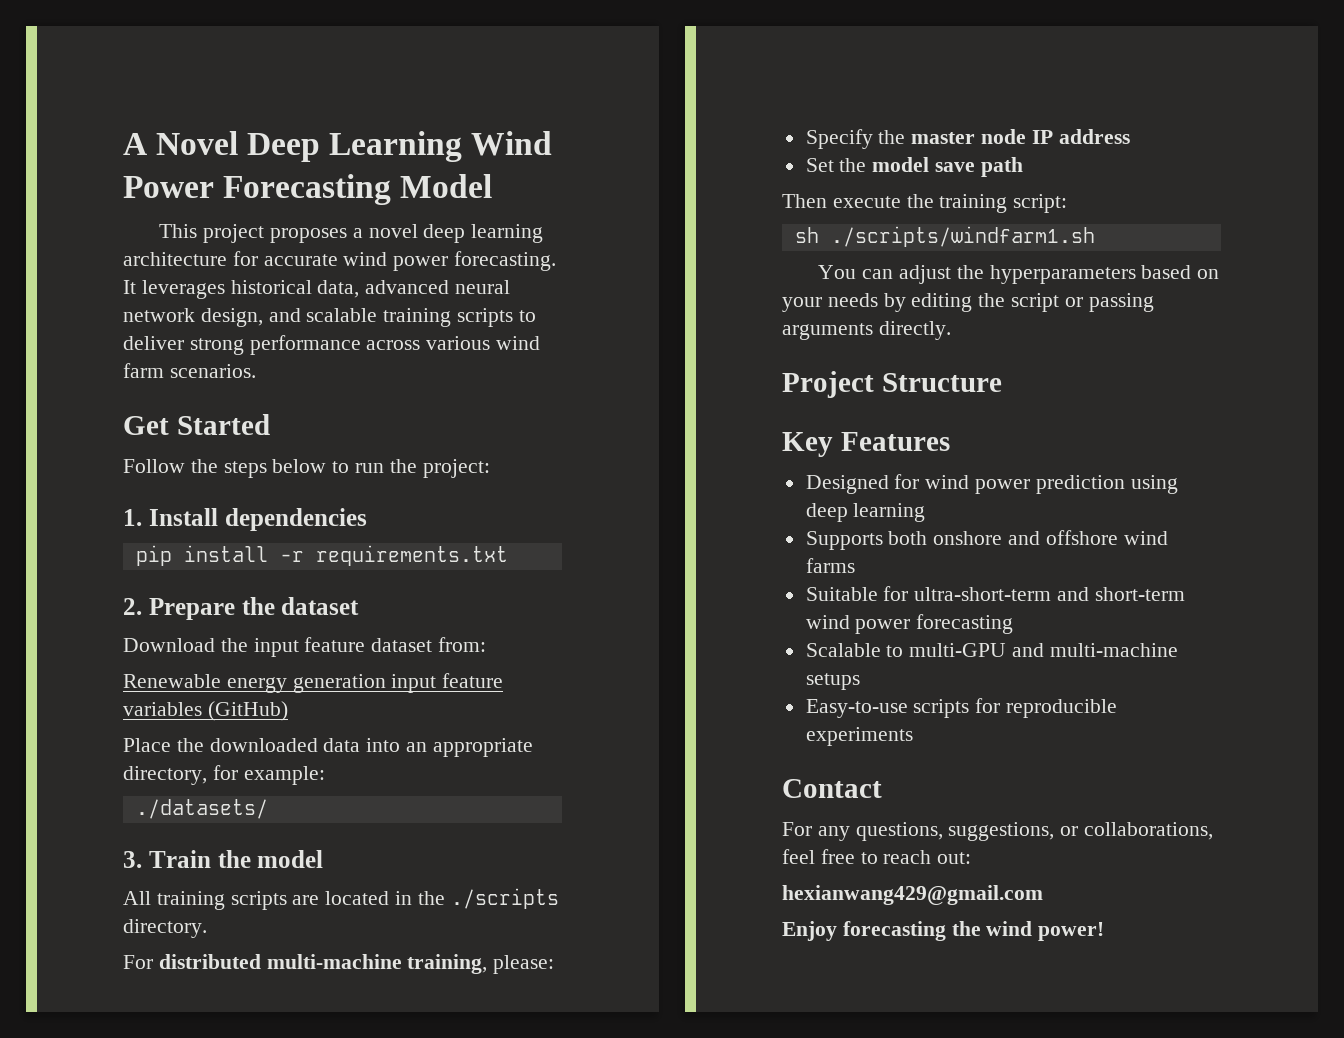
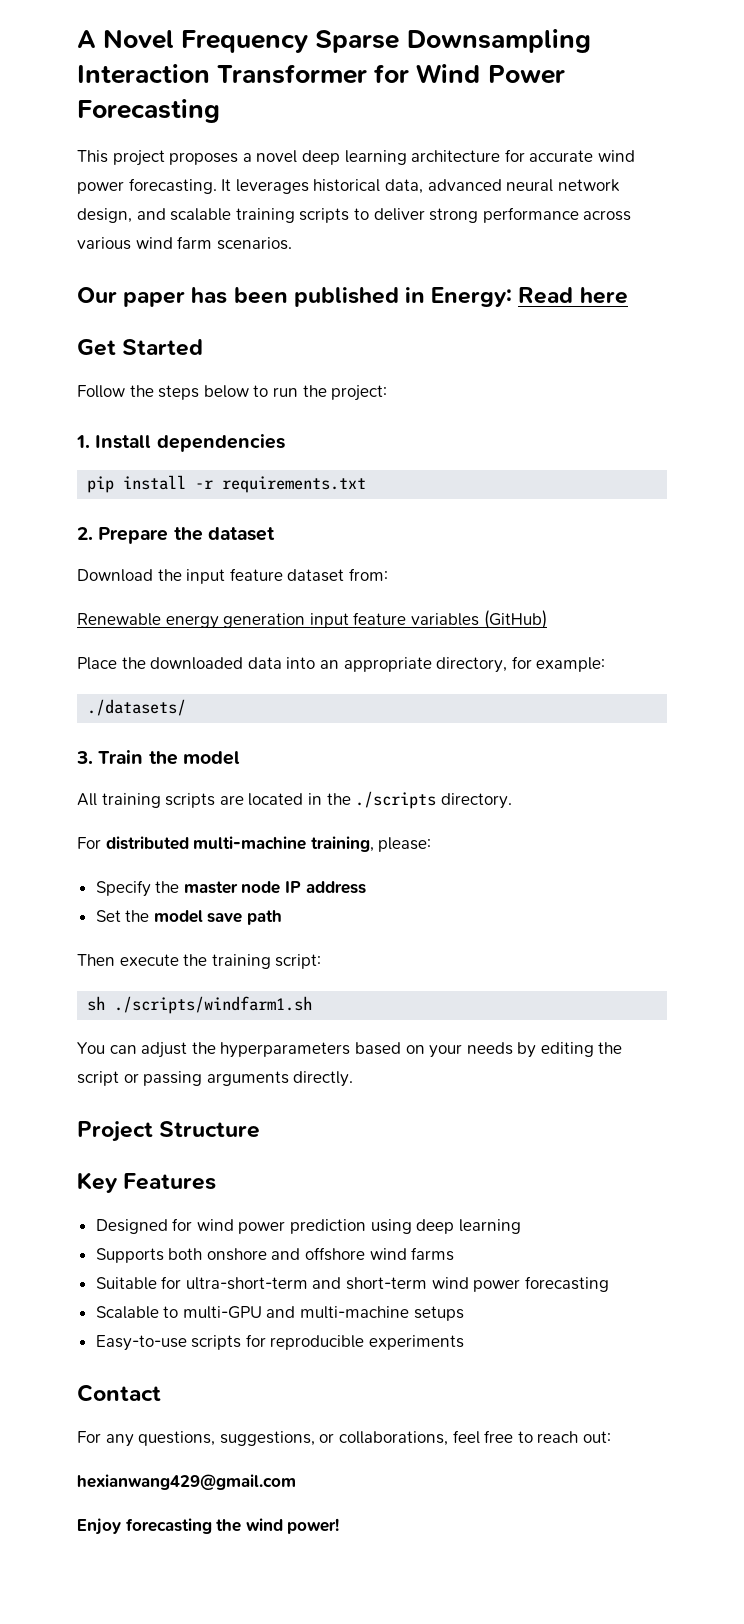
- A Novel Deep Learning Wind Power Forecasting Model
+ A Novel Frequency Sparse Downsampling Interaction Transformer for Wind Power Forecasting
+ Our paper has been published in Energy: Read here

